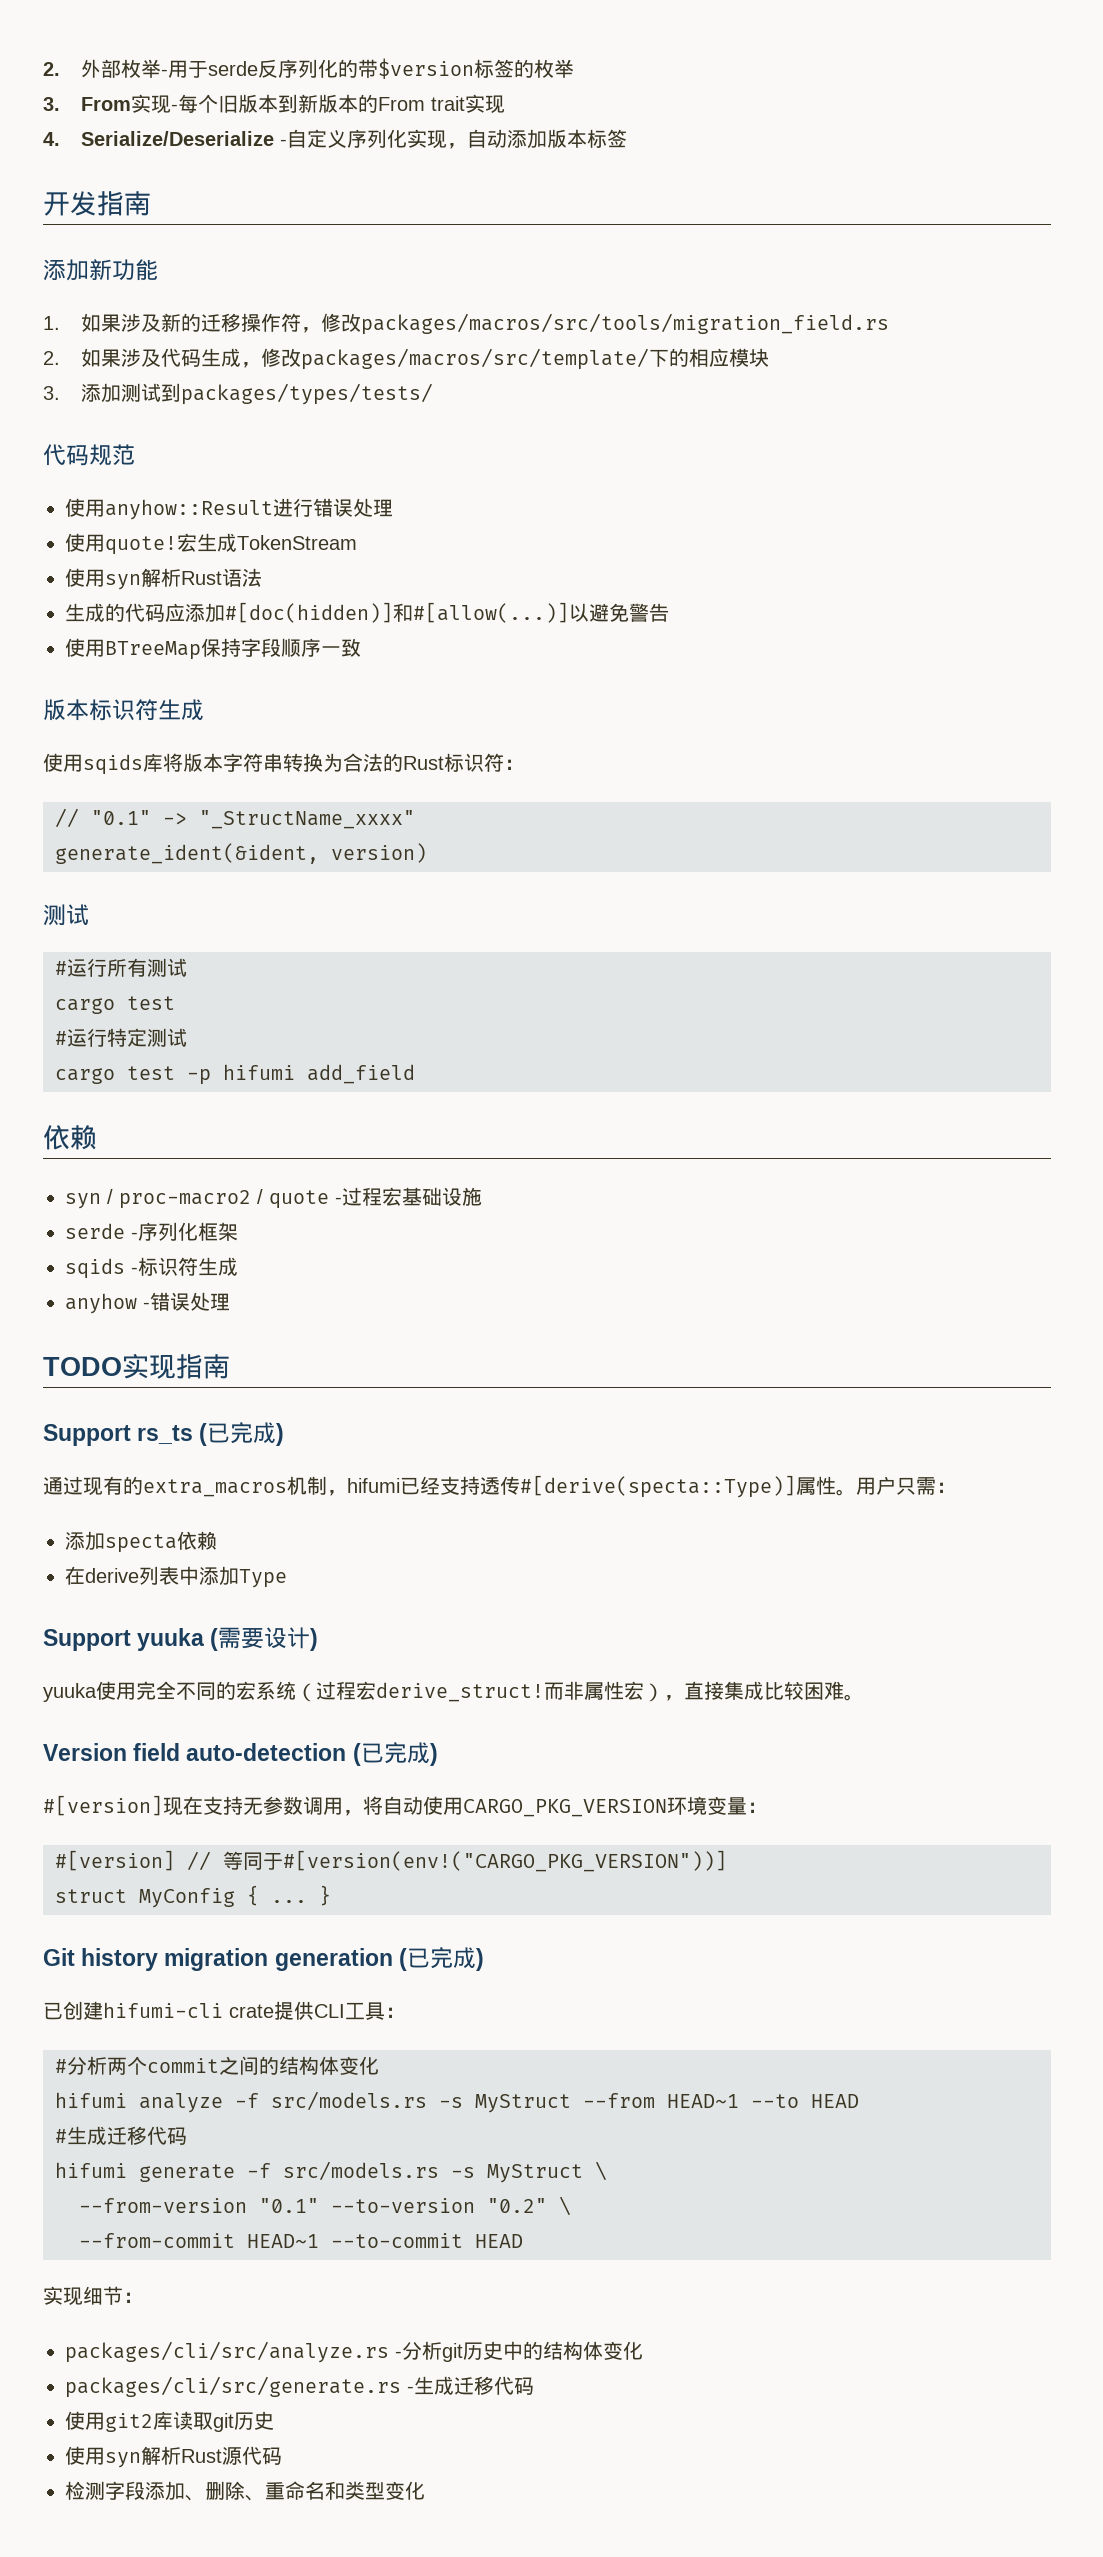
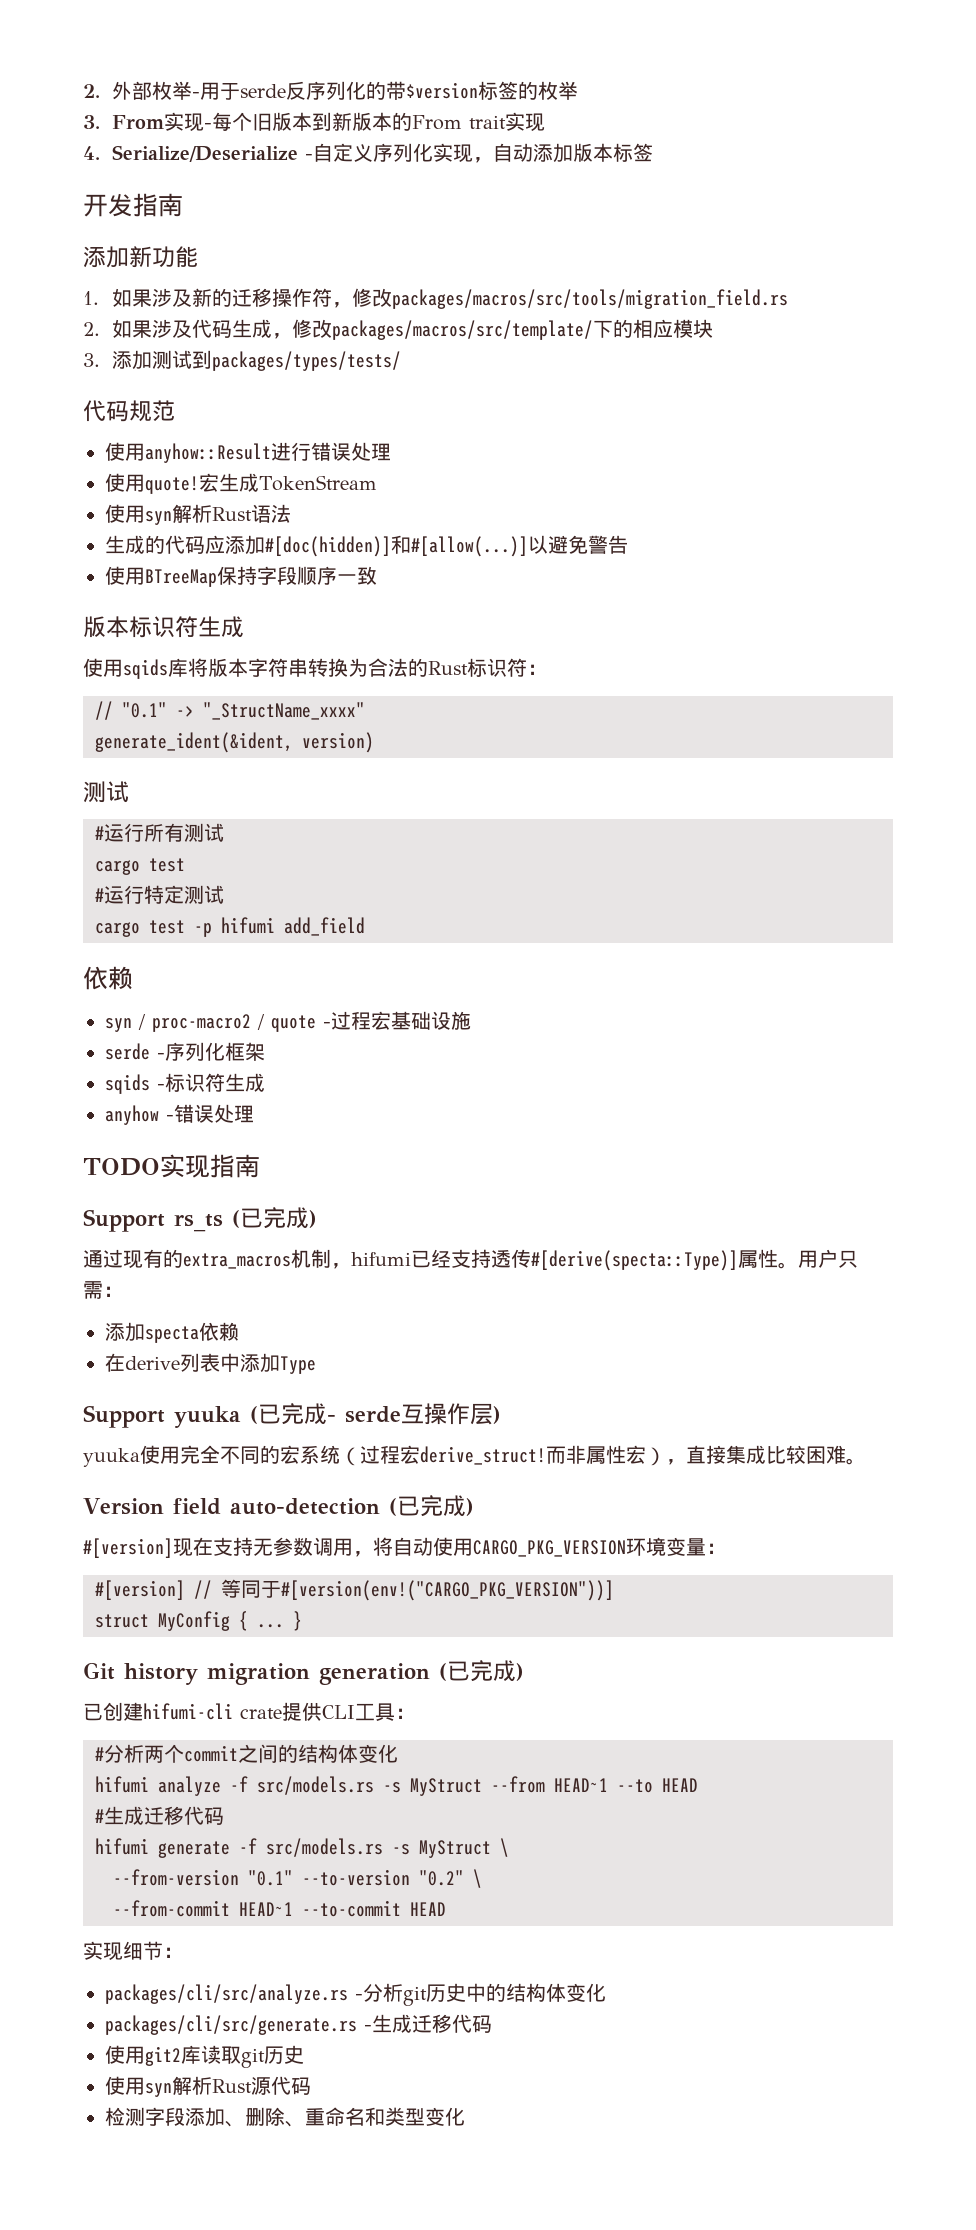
- Support yuuka (需要设计)
+ Support yuuka (已完成- serde互操作层)

